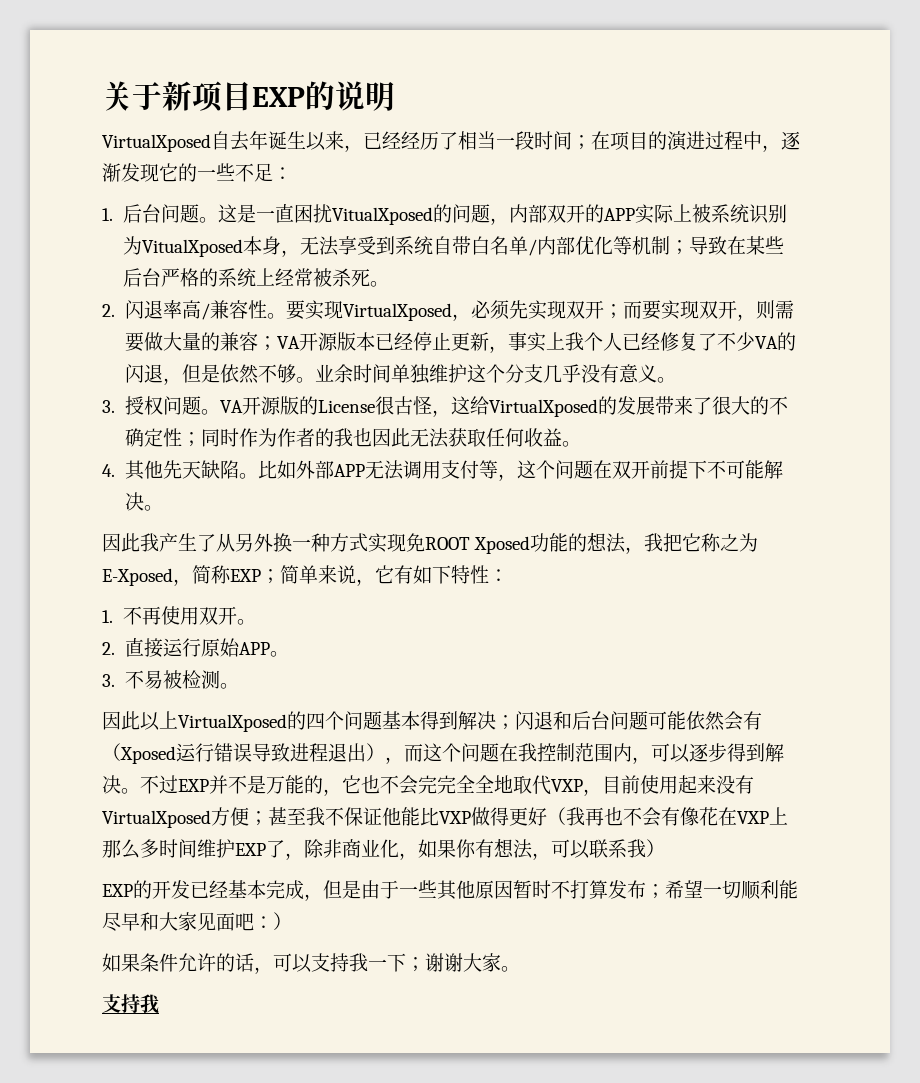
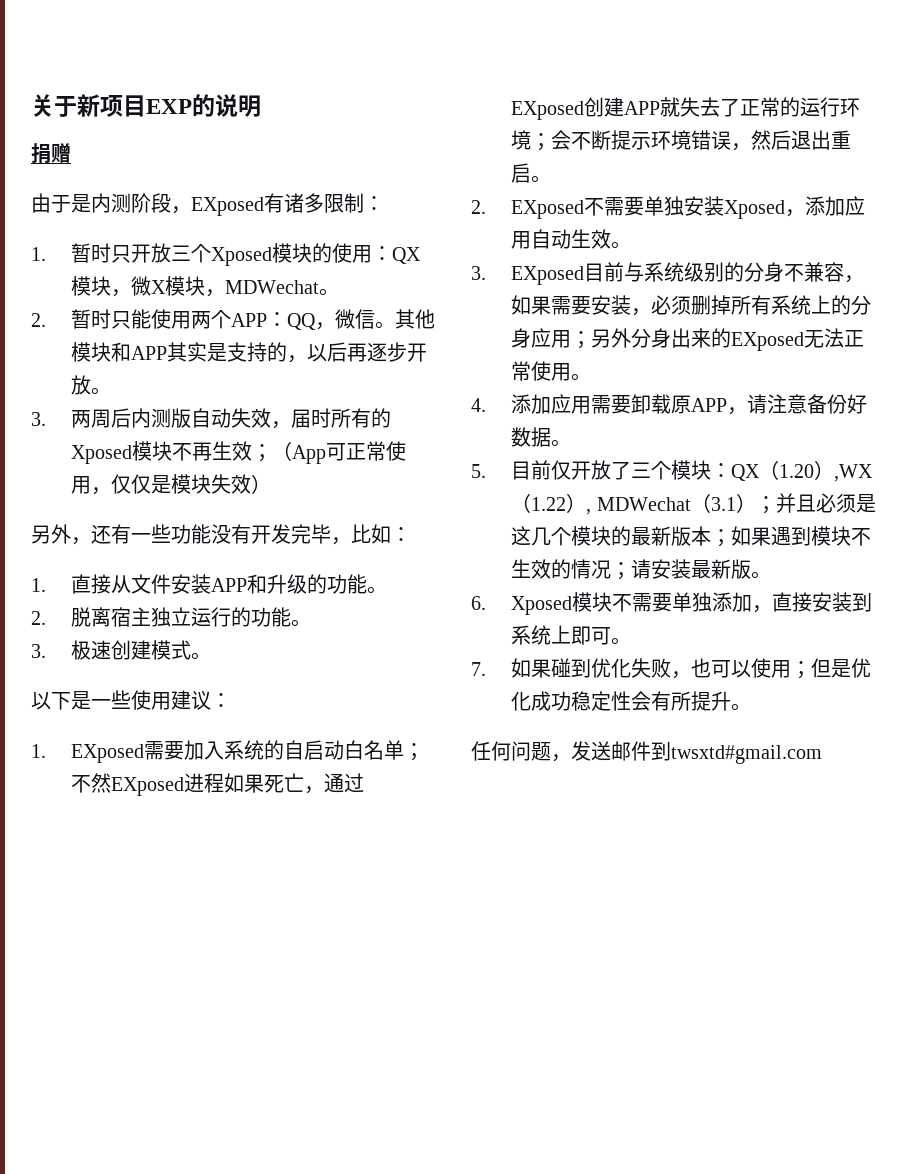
- VirtualXposed自去年诞生以来，已经经历了相当一段时间；在项目的演进过程中，逐渐发现它的一些不足：
- 1.后台问题。这是一直困扰VitualXposed的问题，内部双开的APP实际上被系统识别为VitualXposed本身，无法享受到系统自带白名单/内部优化等机制；导致在某些后台严格的系统上经常被杀死。
- 2.闪退率高/兼容性。要实现VirtualXposed，必须先实现双开；而要实现双开，则需要做大量的兼容；VA开源版本已经停止更新，事实上我个人已经修复了不少VA的闪退，但是依然不够。业余时间单独维护这个分支几乎没有意义。
- 3.授权问题。VA开源版的License很古怪，这给VirtualXposed的发展带来了很大的不确定性；同时作为作者的我也因此无法获取任何收益。
- 4.其他先天缺陷。比如外部APP无法调用支付等，这个问题在双开前提下不可能解决。
- 因此我产生了从另外换一种方式实现免ROOT Xposed功能的想法，我把它称之为E-Xposed，简称EXP；简单来说，它有如下特性：
- 1.不再使用双开。
- 2.直接运行原始APP。
- 3.不易被检测。
- 因此以上VirtualXposed的四个问题基本得到解决；闪退和后台问题可能依然会有（Xposed运行错误导致进程退出），而这个问题在我控制范围内，可以逐步得到解决。不过EXP并不是万能的，它也不会完完全全地取代VXP，目前使用起来没有VirtualXposed方便；甚至我不保证他能比VXP做得更好（我再也不会有像花在VXP上那么多时间维护EXP了，除非商业化，如果你有想法，可以联系我）
- EXP的开发已经基本完成，但是由于一些其他原因暂时不打算发布；希望一切顺利能尽早和大家见面吧：）
- 如果条件允许的话，可以支持我一下；谢谢大家。
- 支持我
+ 捐赠
+ 由于是内测阶段，EXposed有诸多限制：
+ 1.暂时只开放三个Xposed模块的使用：QX模块，微X模块，MDWechat。
+ 2.暂时只能使用两个APP：QQ，微信。其他模块和APP其实是支持的，以后再逐步开放。
+ 3.两周后内测版自动失效，届时所有的Xposed模块不再生效；（App可正常使用，仅仅是模块失效）
+ 另外，还有一些功能没有开发完毕，比如：
+ 1.直接从文件安装APP和升级的功能。
+ 2.脱离宿主独立运行的功能。
+ 3.极速创建模式。
+ 以下是一些使用建议：
+ 1. EXposed需要加入系统的自启动白名单；不然EXposed进程如果死亡，通过EXposed创建APP就失去了正常的运行环境；会不断提示环境错误，然后退出重启。
+ 2. EXposed不需要单独安装Xposed，添加应用自动生效。
+ 3. EXposed目前与系统级别的分身不兼容，如果需要安装，必须删掉所有系统上的分身应用；另外分身出来的EXposed无法正常使用。
+ 4.添加应用需要卸载原APP，请注意备份好数据。
+ 5.目前仅开放了三个模块：QX（1.20）,WX（1.22）, MDWechat（3.1）；并且必须是这几个模块的最新版本；如果遇到模块不生效的情况；请安装最新版。
+ 6. Xposed模块不需要单独添加，直接安装到系统上即可。
+ 7.如果碰到优化失败，也可以使用；但是优化成功稳定性会有所提升。
+ 任何问题，发送邮件到twsxtd#gmail.com

